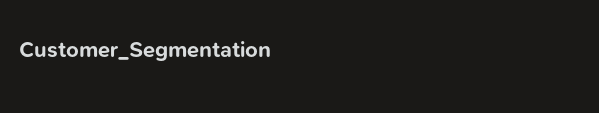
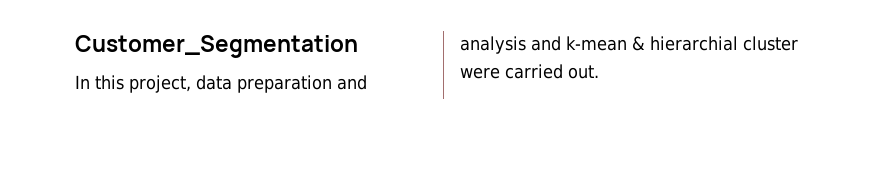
+ In this project, data preparation and analysis and k-mean & hierarchial cluster were carried out.

